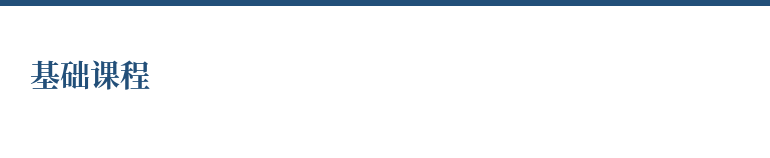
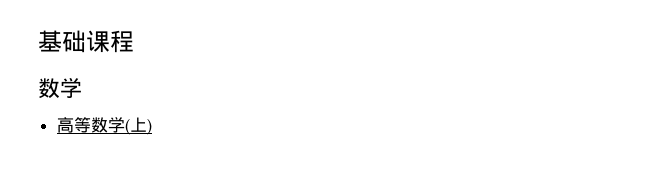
  基础课程
+ 数学
+ 高等数学(上)

